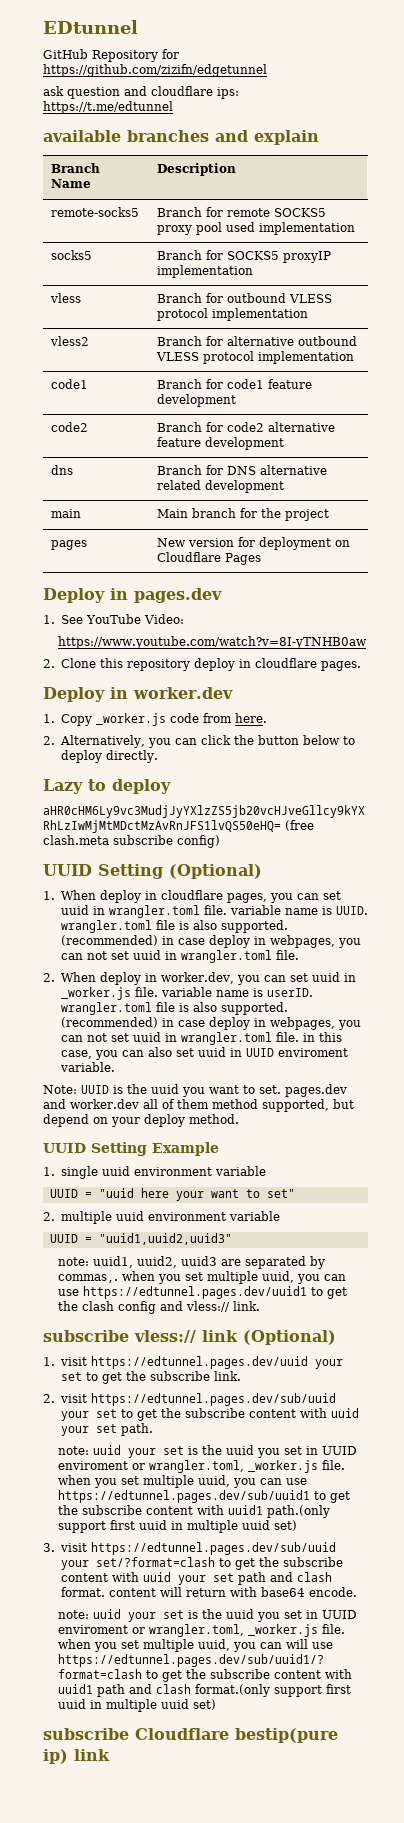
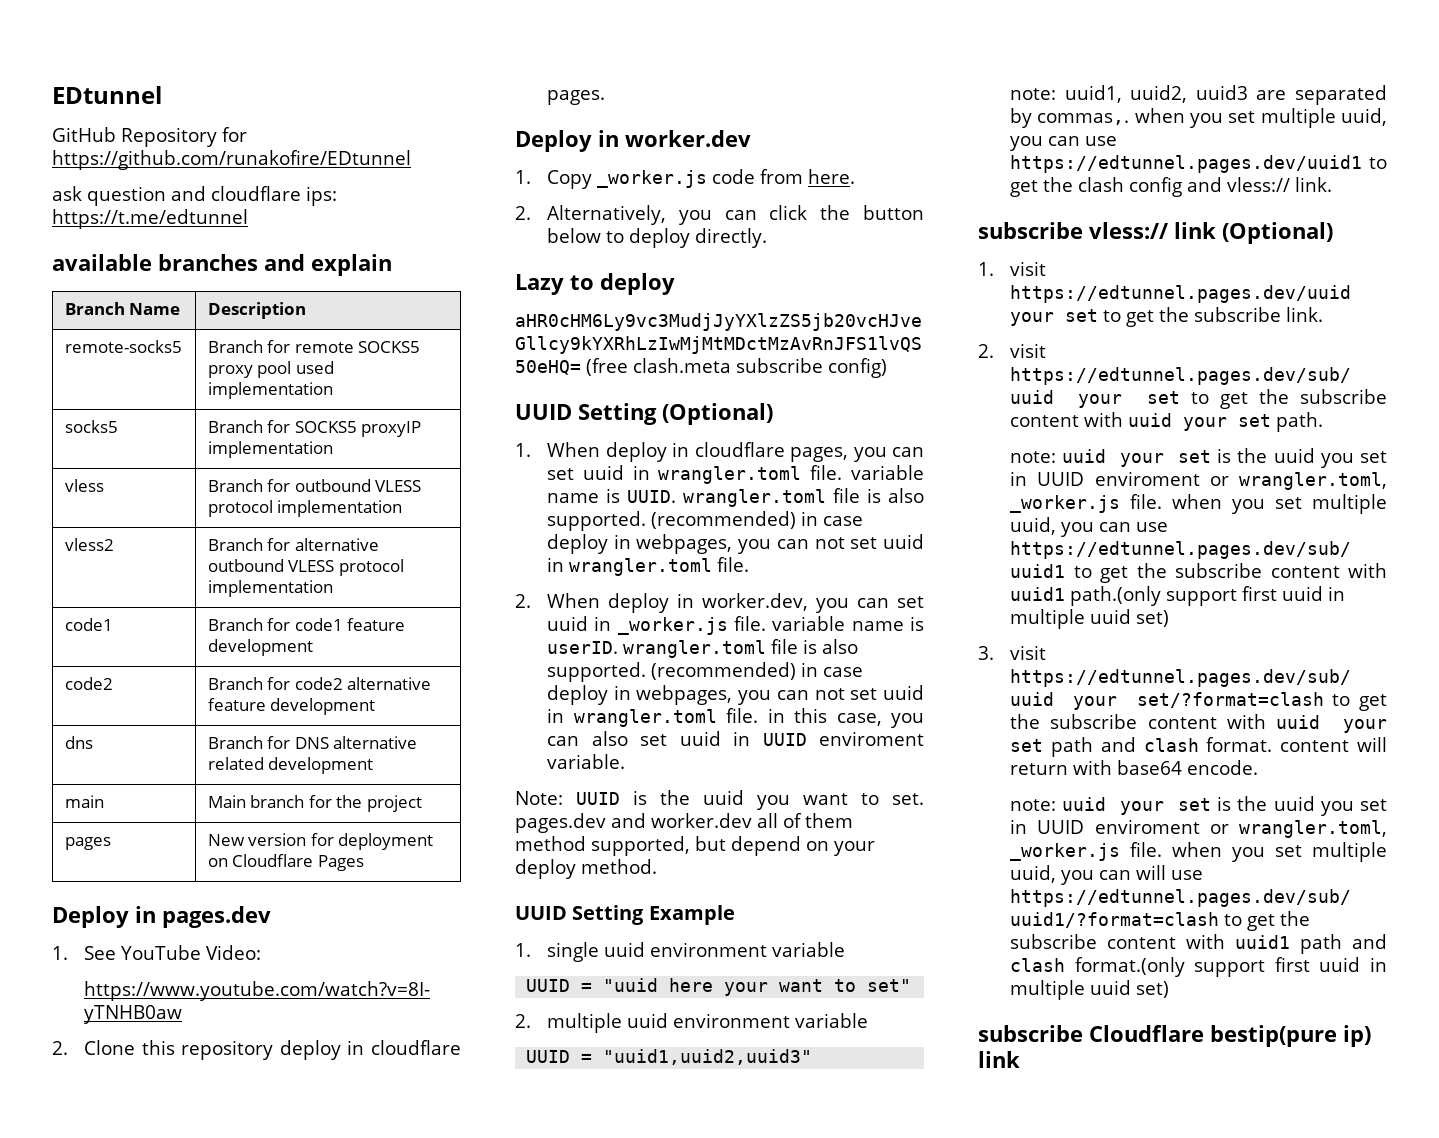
- GitHub Repository for https://github.com/zizifn/edgetunnel
+ GitHub Repository for https://github.com/runakofire/EDtunnel

